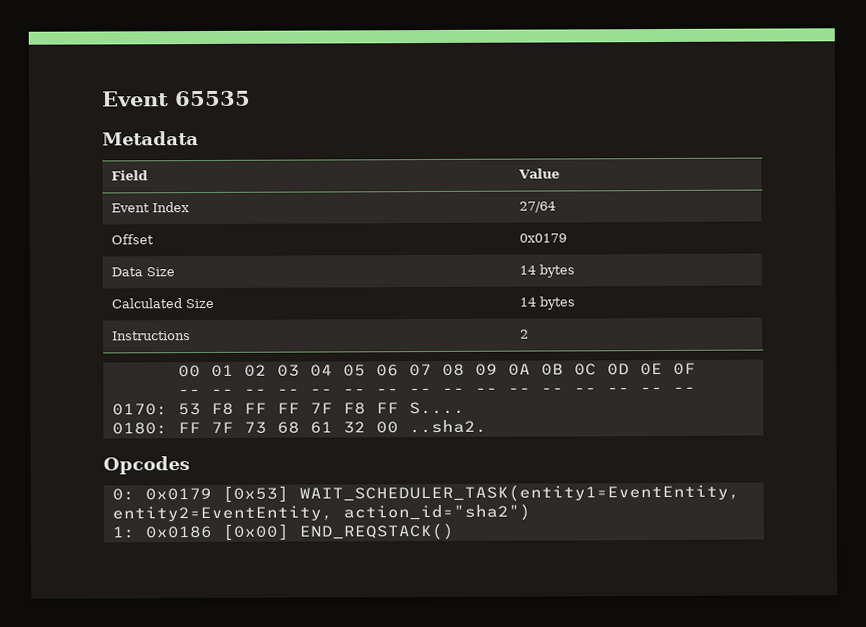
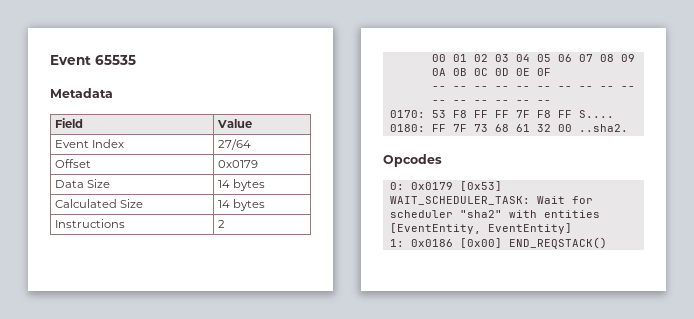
- 0: 0x0179 [0x53] WAIT_SCHEDULER_TASK(entity1=EventEntity, entity2=EventEntity, action_id="sha2")
+ 0: 0x0179 [0x53] WAIT_SCHEDULER_TASK: Wait for scheduler "sha2" with entities [EventEntity, EventEntity]

